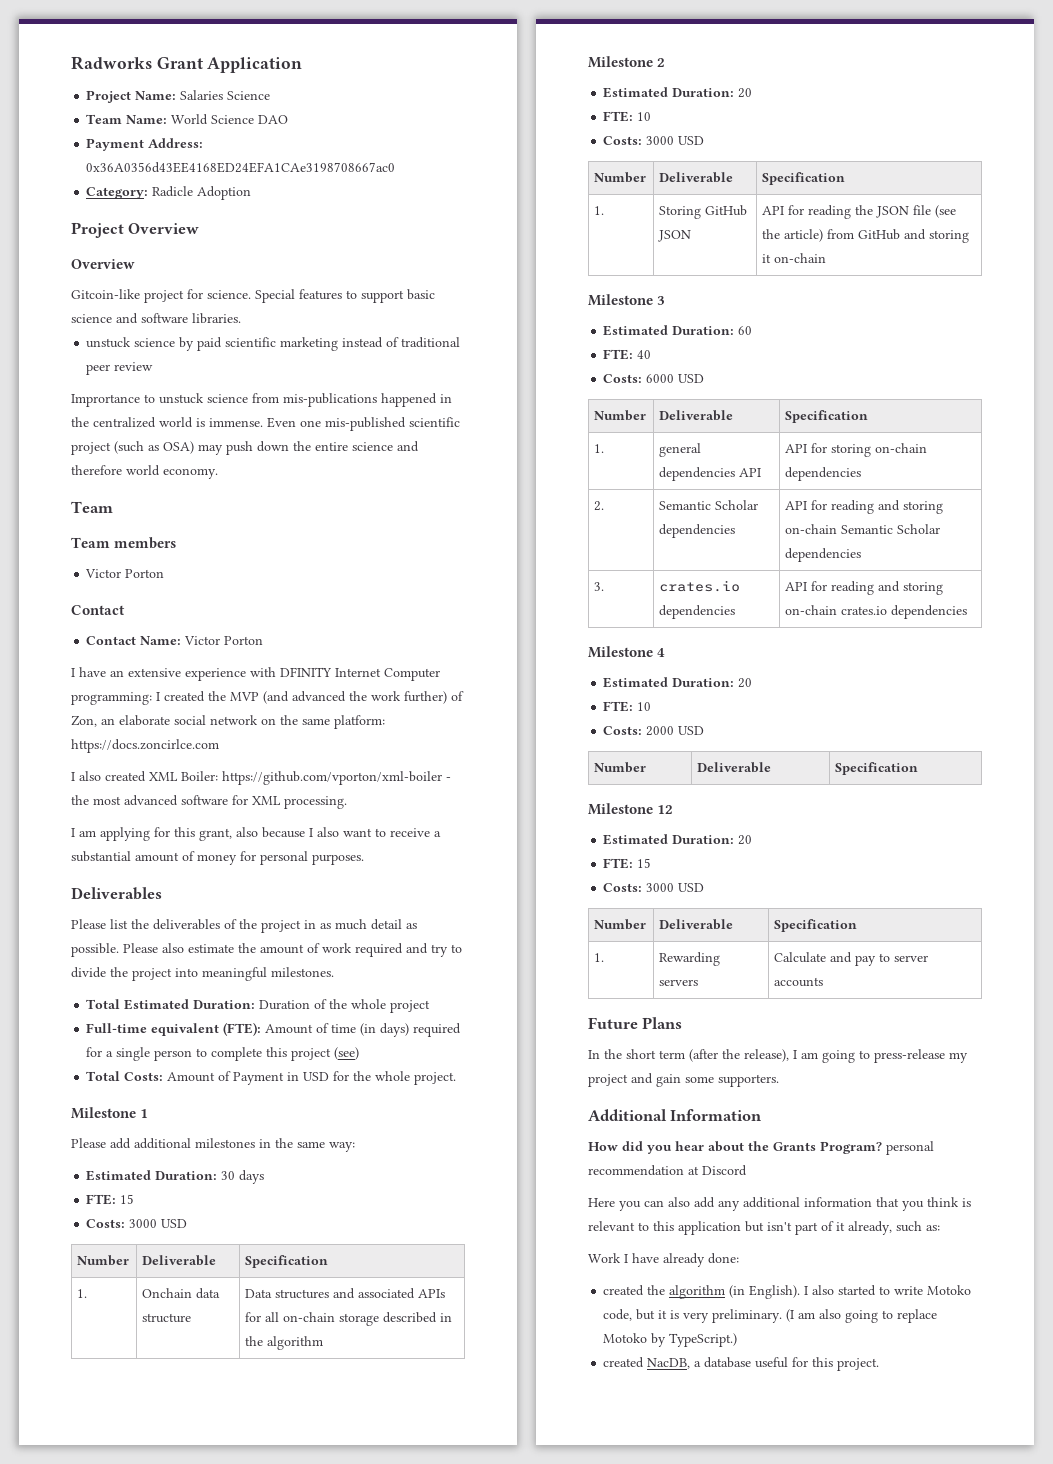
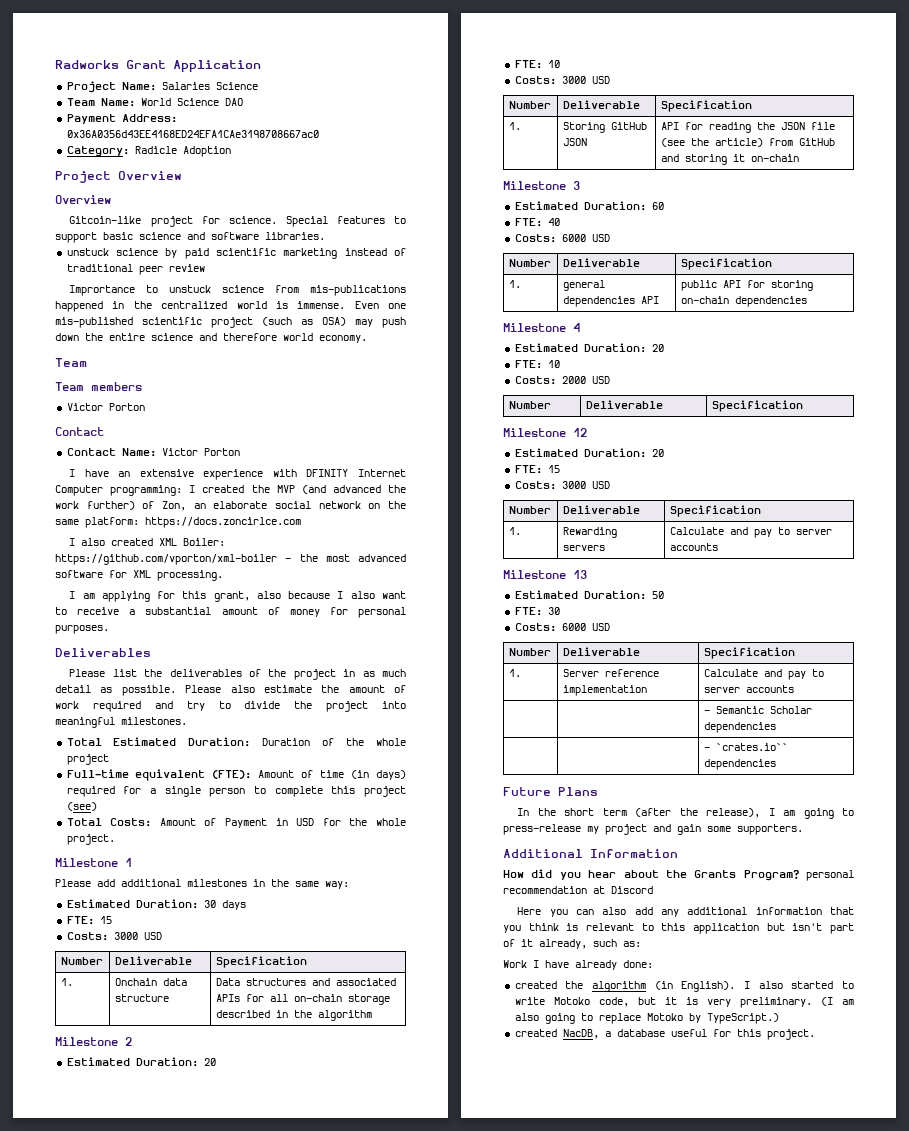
- 1. | general dependencies API | API for storing on-chain dependencies
+ 1. | general dependencies API | public API for storing on-chain dependencies
- 2. | Semantic Scholar dependencies | API for reading and storing on-chain Semantic Scholar dependencies
- 3. | crates.io dependencies | API for reading and storing on-chain crates.io dependencies
+ Milestone 13
+ Estimated Duration: 50
+ FTE: 30
+ Costs: 6000 USD
+ Number | Deliverable | Specification
+ 1. | Server reference implementation | Calculate and pay to server accounts
+ | | - Semantic Scholar dependencies
+ | | - `crates.io`` dependencies

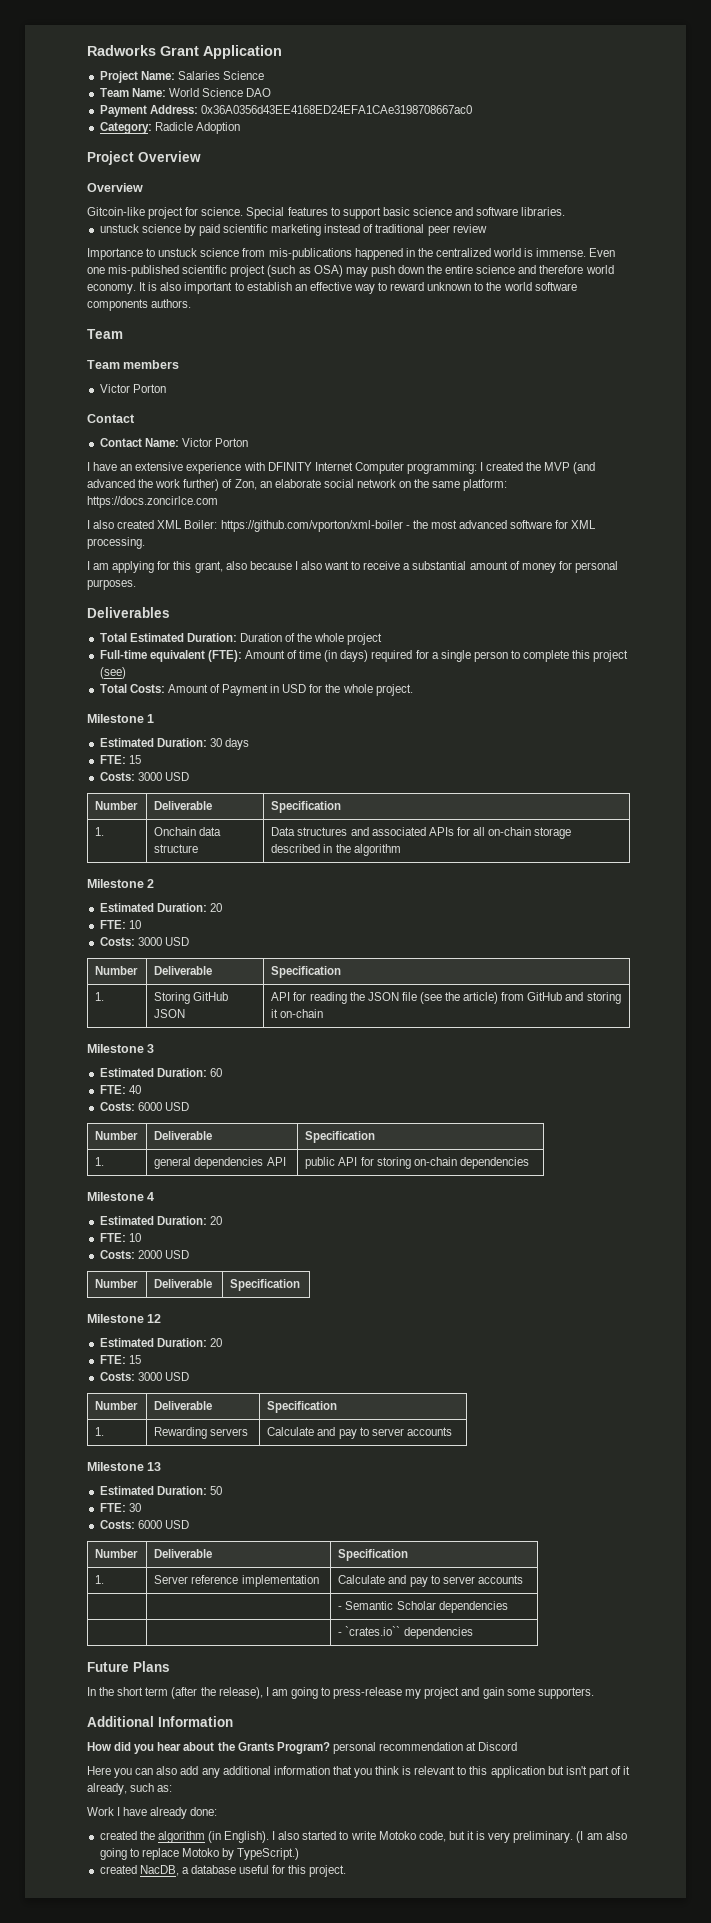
- Imprortance to unstuck science from mis-publications happened in the centralized world is immense.
+ Importance to unstuck science from mis-publications happened in the centralized world is immense.
+ It is also important to establish an effective way to reward unknown to the world software components authors.
- Please list the deliverables of the project in as much detail as possible. Please also estimate the amount of work required and try to divide the project into meaningful milestones.
- Please add additional milestones in the same way:

